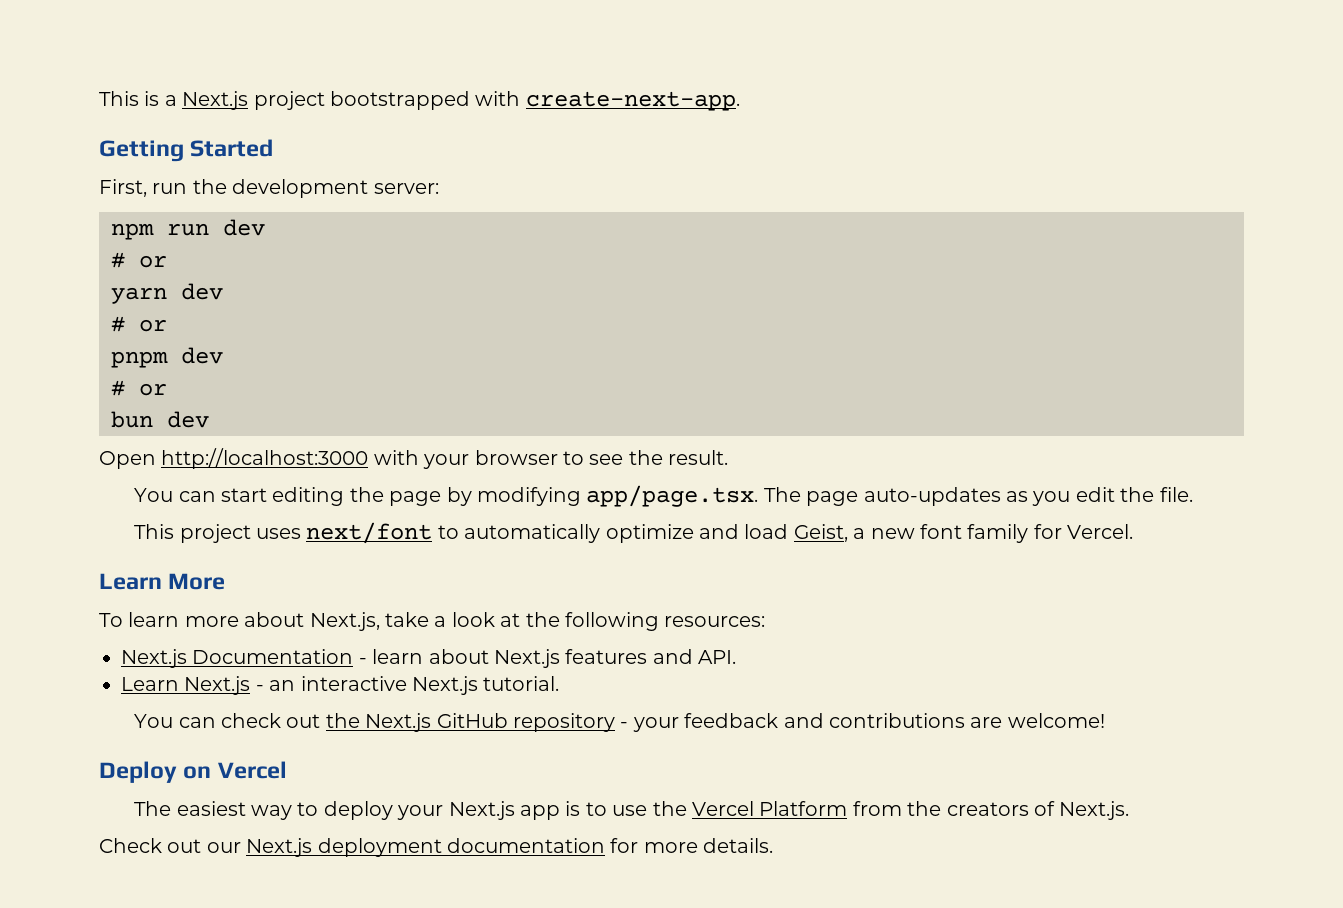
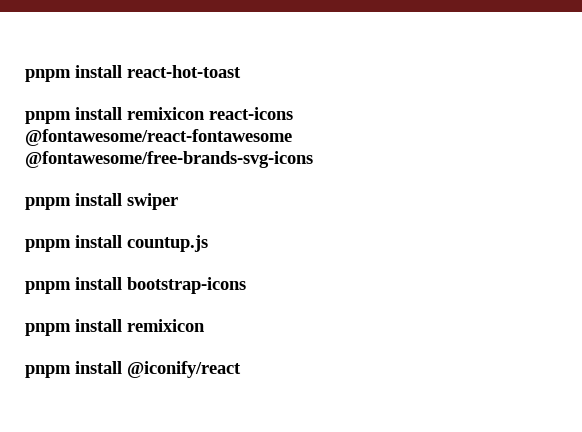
- This is a Next.js project bootstrapped with create-next-app.
- Getting Started
- First, run the development server:
- npm run dev
- # or
- yarn dev
- # or
- pnpm dev
- # or
- bun dev
- Open http://localhost:3000 with your browser to see the result.
- You can start editing the page by modifying app/page.tsx. The page auto-updates as you edit the file.
- This project uses next/font to automatically optimize and load Geist, a new font family for Vercel.
- Learn More
- To learn more about Next.js, take a look at the following resources:
- Next.js Documentation - learn about Next.js features and API.
- Learn Next.js - an interactive Next.js tutorial.
- You can check out the Next.js GitHub repository - your feedback and contributions are welcome!
- Deploy on Vercel
- The easiest way to deploy your Next.js app is to use the Vercel Platform from the creators of Next.js.
- Check out our Next.js deployment documentation for more details.
+ pnpm install react-hot-toast
+ pnpm install remixicon react-icons @fontawesome/react-fontawesome @fontawesome/free-brands-svg-icons
+ pnpm install swiper
+ pnpm install countup.js
+ pnpm install bootstrap-icons
+ pnpm install remixicon
+ pnpm install @iconify/react

